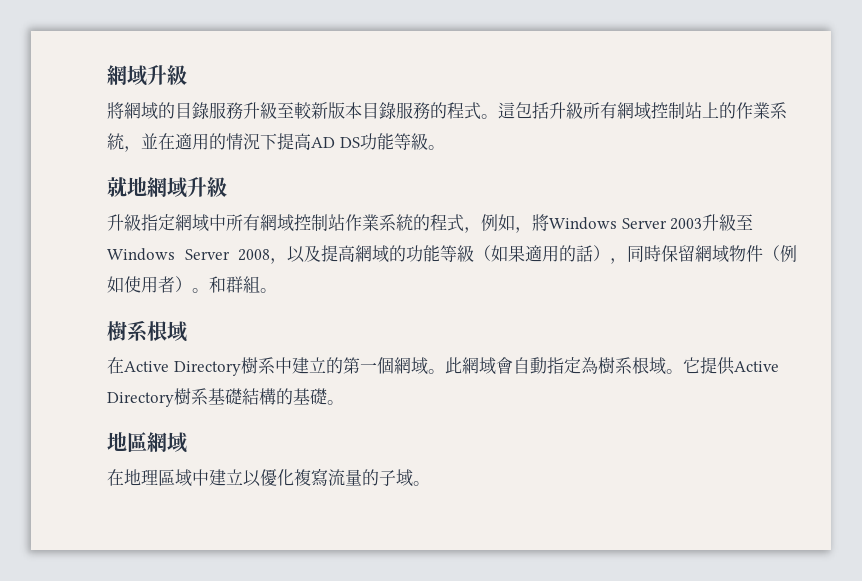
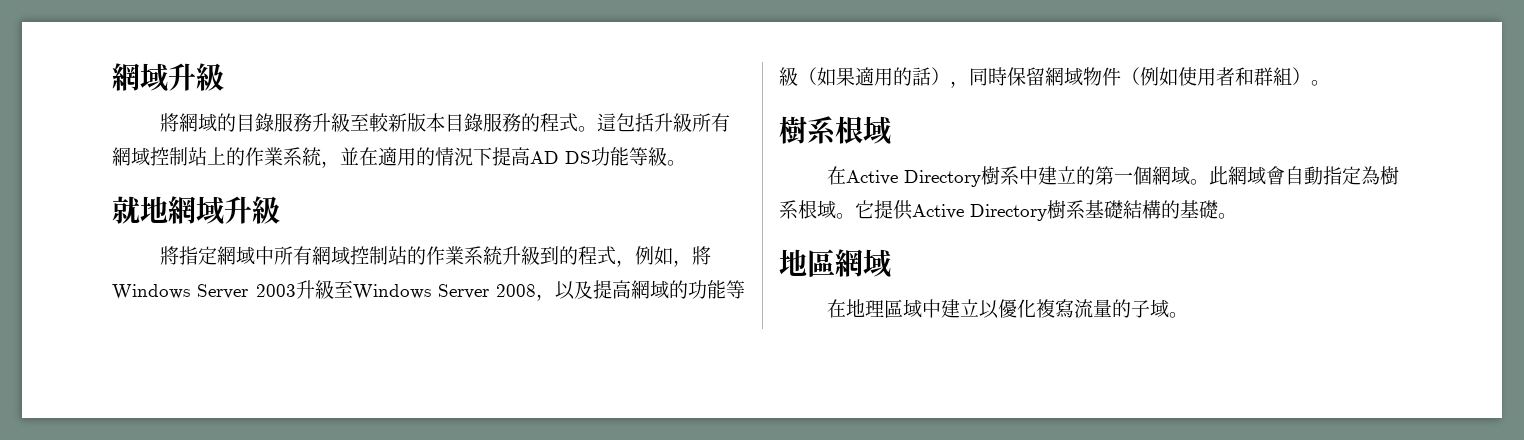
- 升級指定網域中所有網域控制站作業系統的程式，例如，將Windows Server 2003升級至Windows Server 2008，以及提高網域的功能等級（如果適用的話），同時保留網域物件（例如使用者）。和群組。
+ 將指定網域中所有網域控制站的作業系統升級到的程式，例如，將Windows Server 2003升級至Windows Server 2008，以及提高網域的功能等級（如果適用的話），同時保留網域物件（例如使用者和群組）。

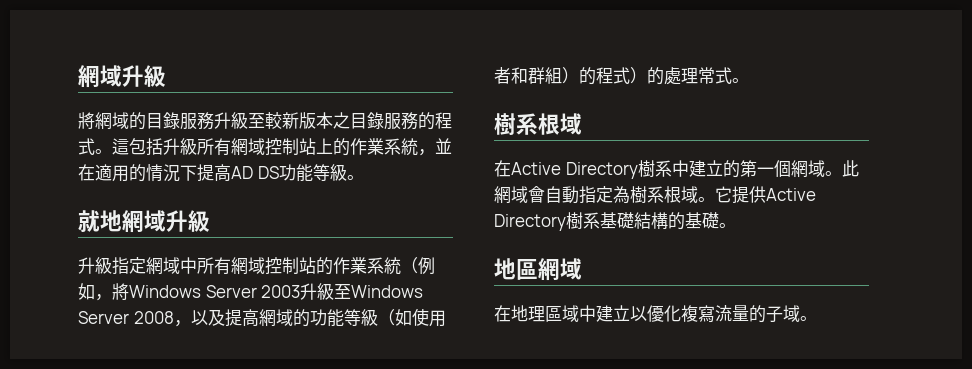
- 將網域的目錄服務升級至較新版本目錄服務的程式。
+ 將網域的目錄服務升級至較新版本之目錄服務的程式。
- 將指定網域中所有網域控制站的作業系統升級到的程式，例如，將Windows Server 2003升級至Windows Server 2008，以及提高網域的功能等級（如果適用的話），同時保留網域物件（例如使用者和群組）。
+ 升級指定網域中所有網域控制站的作業系統（例如，將Windows Server 2003升級至Windows Server 2008，以及提高網域的功能等級（如使用者和群組）的程式）的處理常式。

